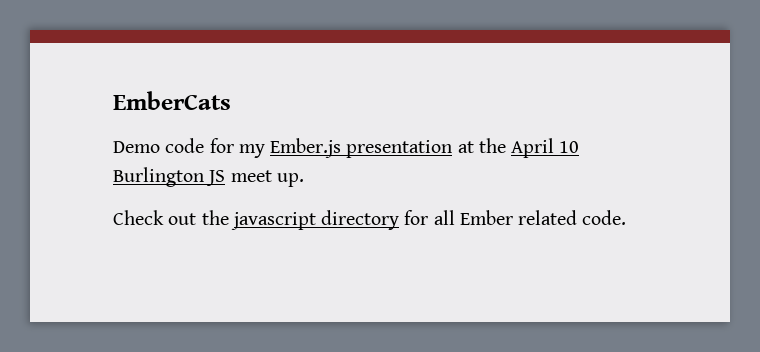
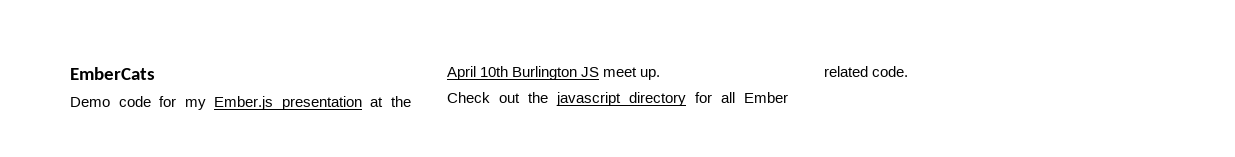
- Demo code for my Ember.js presentation at the April 10 Burlington JS meet up.
+ Demo code for my Ember.js presentation at the April 10th Burlington JS meet up.

